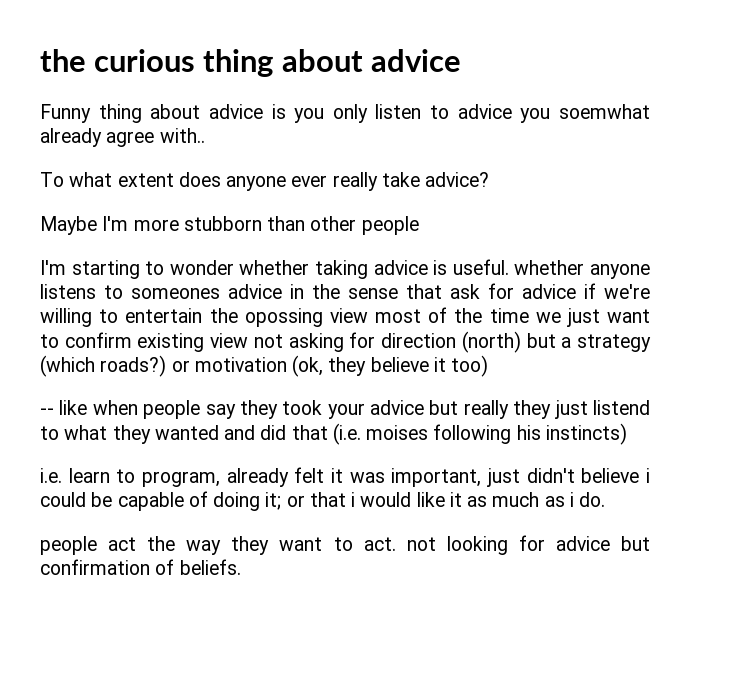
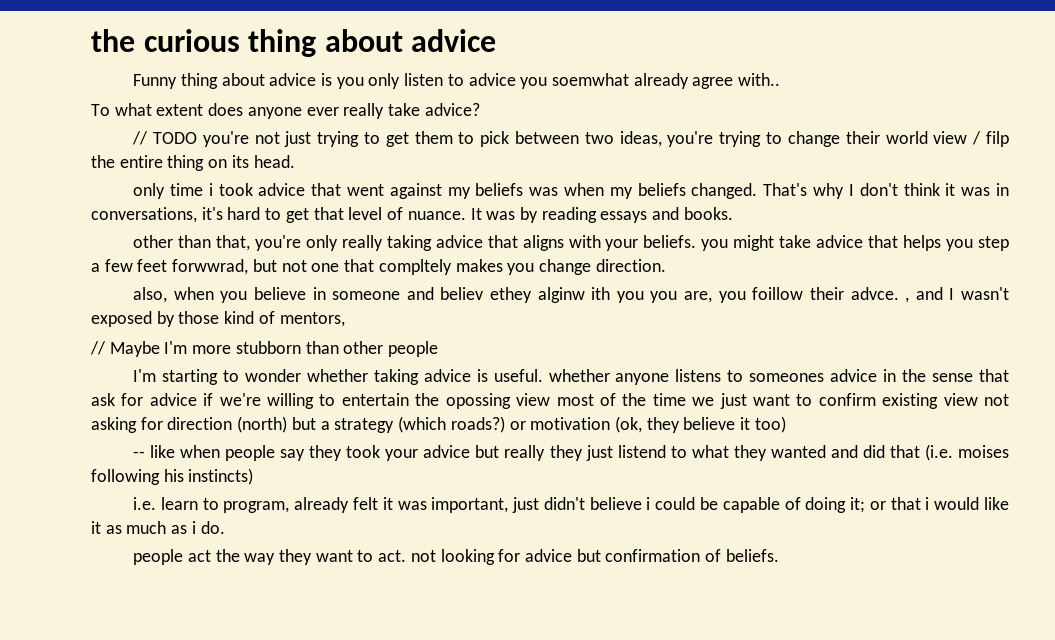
- Maybe I'm more stubborn than other people
+ // TODO you're not just trying to get them to pick between two ideas, you're trying to change their world view / filp the entire thing on its head.
+ only time i took advice that went against my beliefs was when my beliefs changed. That's why I don't think it was in conversations, it's hard to get that level of nuance. It was by reading essays and books.
+ other than that, you're only really taking advice that aligns with your beliefs. you might take advice that helps you step a few feet forwwrad, but not one that compltely makes you change direction.
+ also, when you believe in someone and believ ethey alginw ith you you are, you foillow their advce. , and I wasn't exposed by those kind of mentors,
+ // Maybe I'm more stubborn than other people

